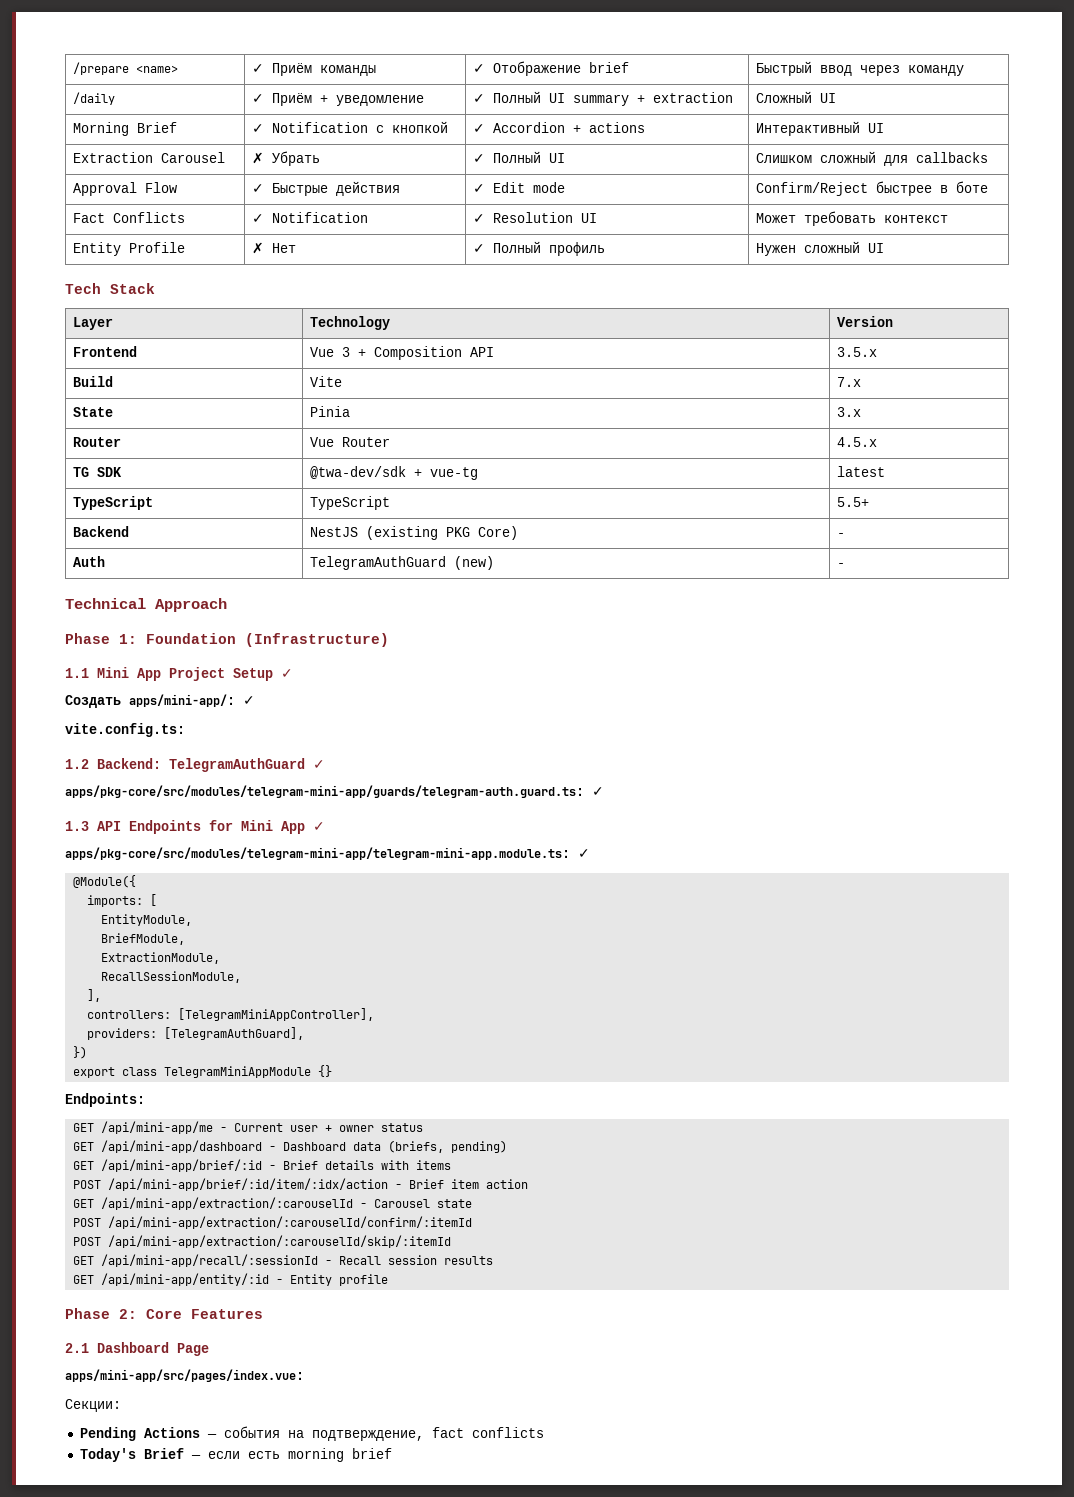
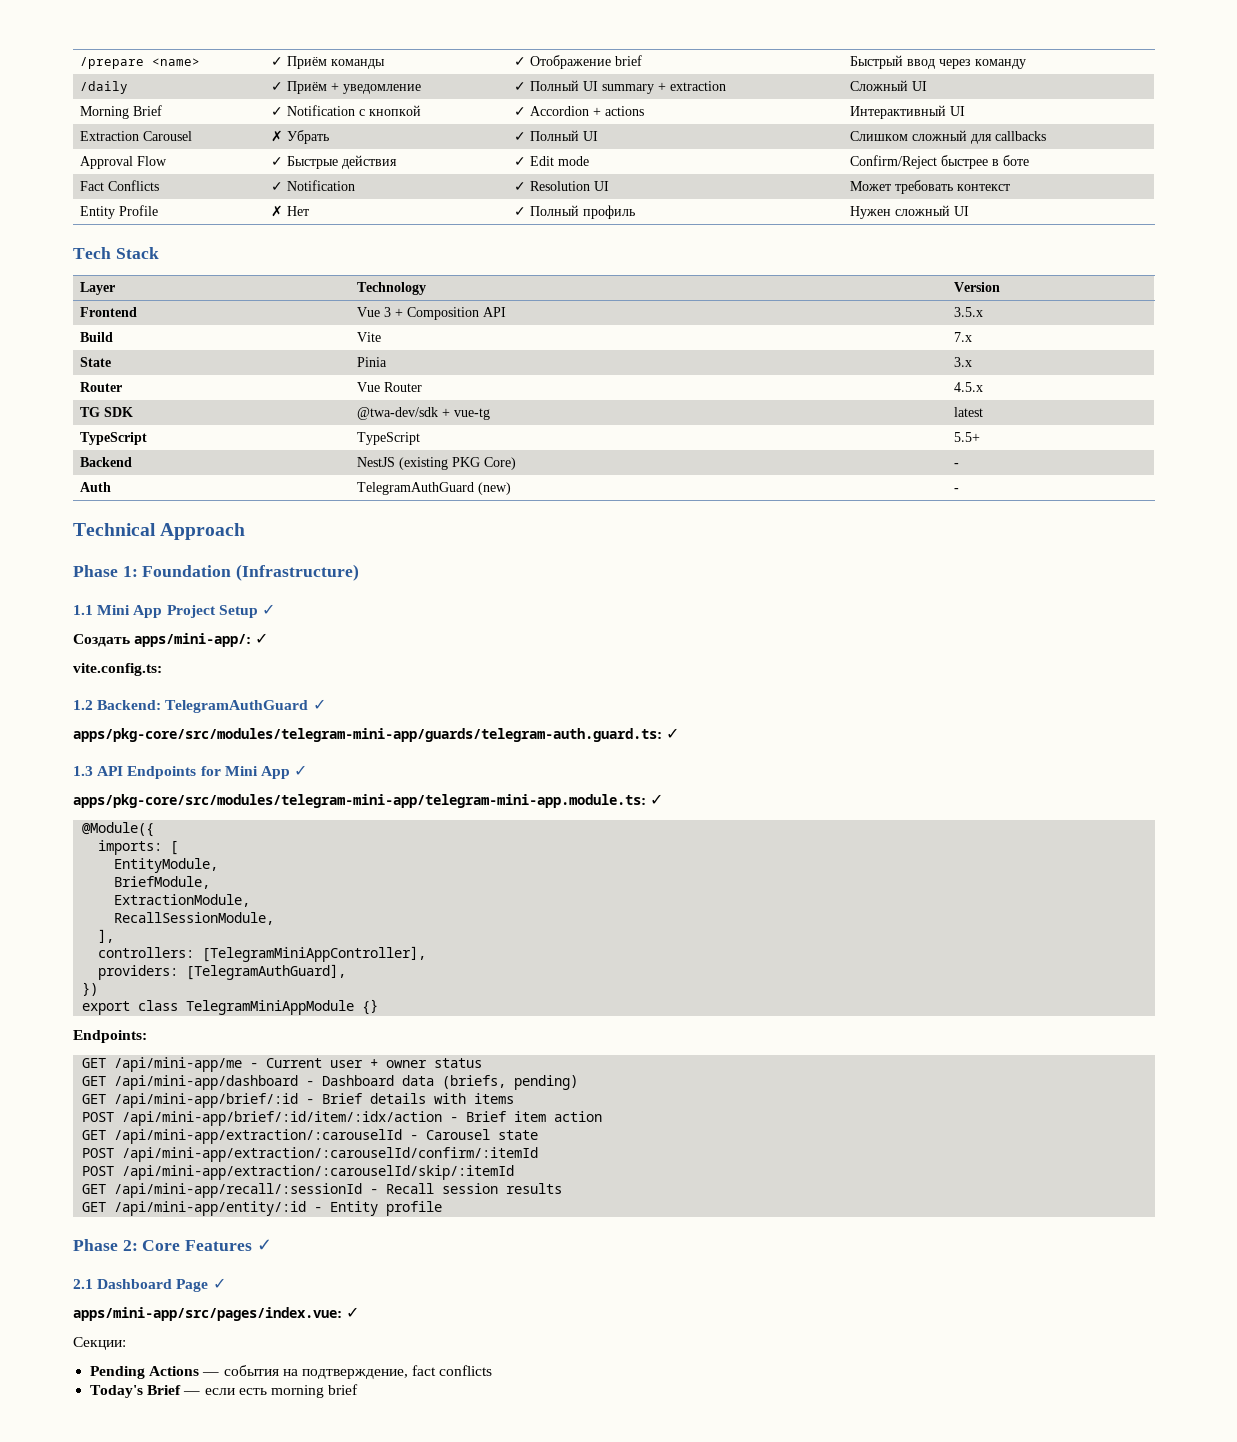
- Phase 2: Core Features
+ Phase 2: Core Features ✓
- 2.1 Dashboard Page
+ 2.1 Dashboard Page ✓
- apps/mini-app/src/pages/index.vue:
+ apps/mini-app/src/pages/index.vue: ✓

